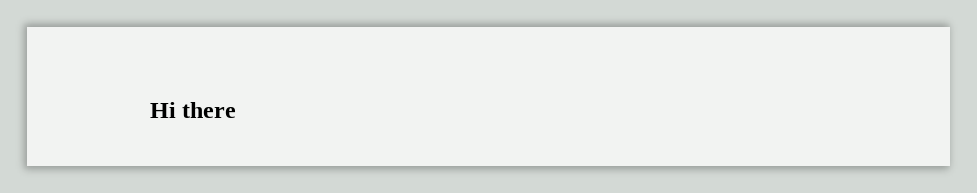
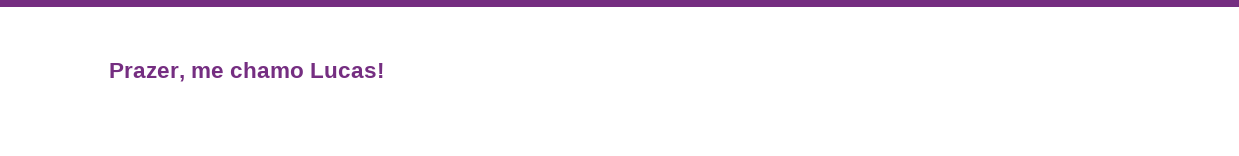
- Hi there
+ Prazer, me chamo Lucas!

